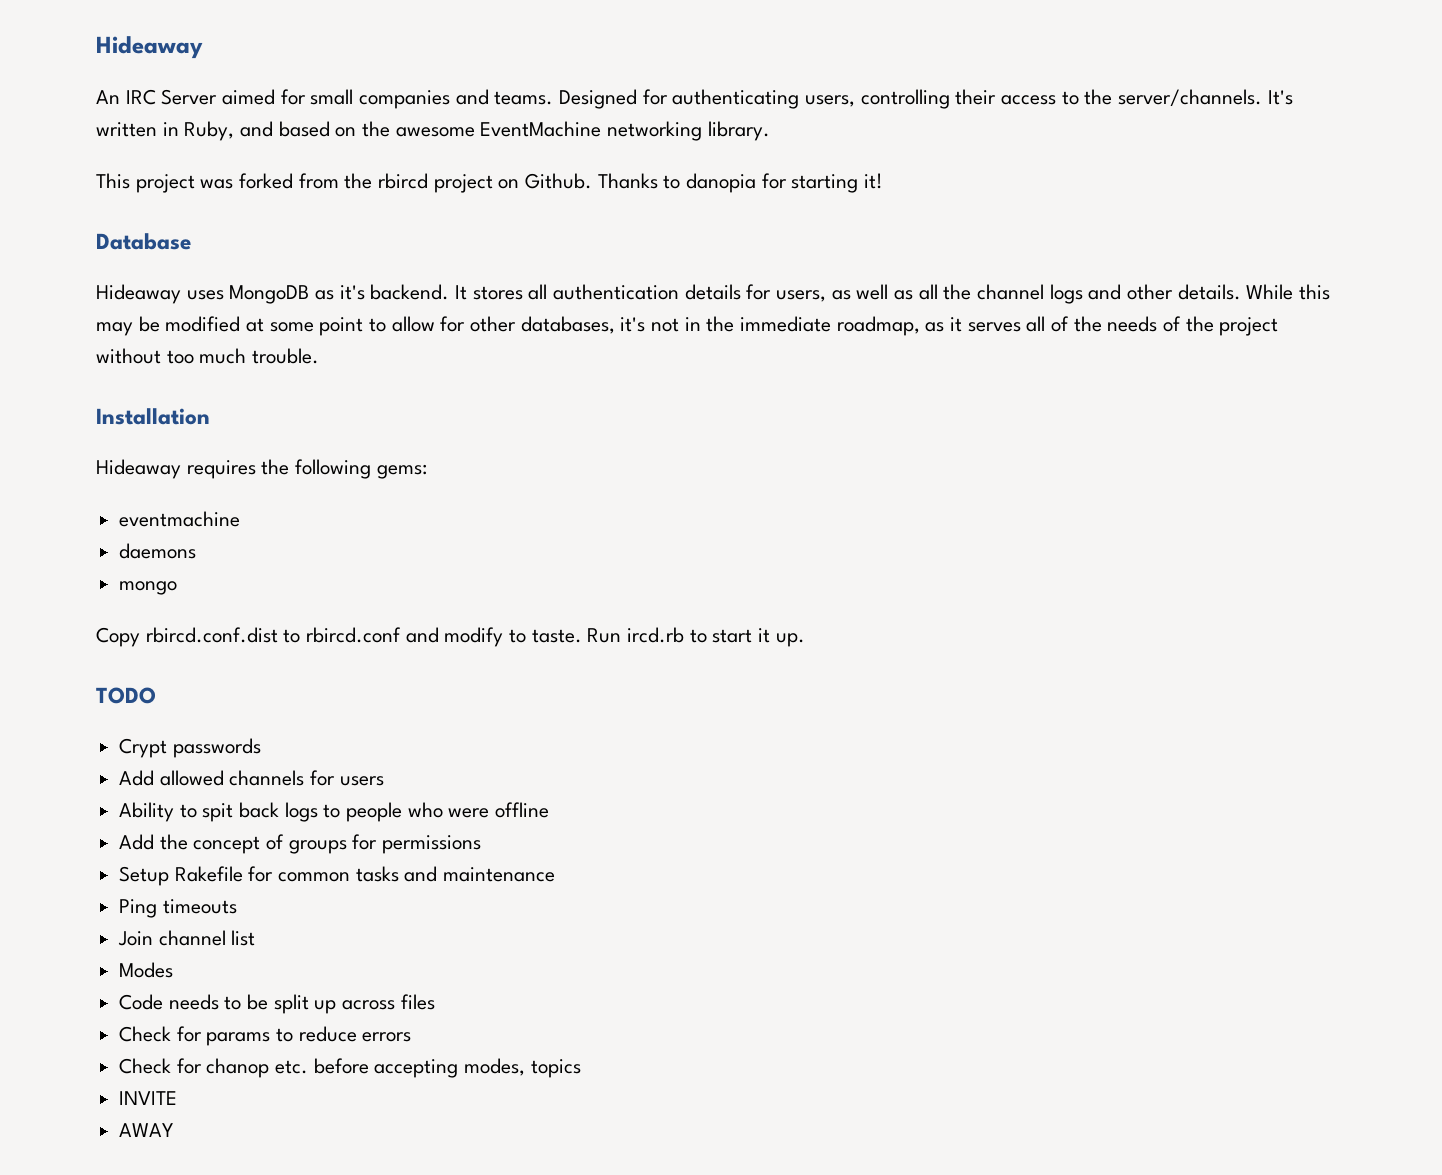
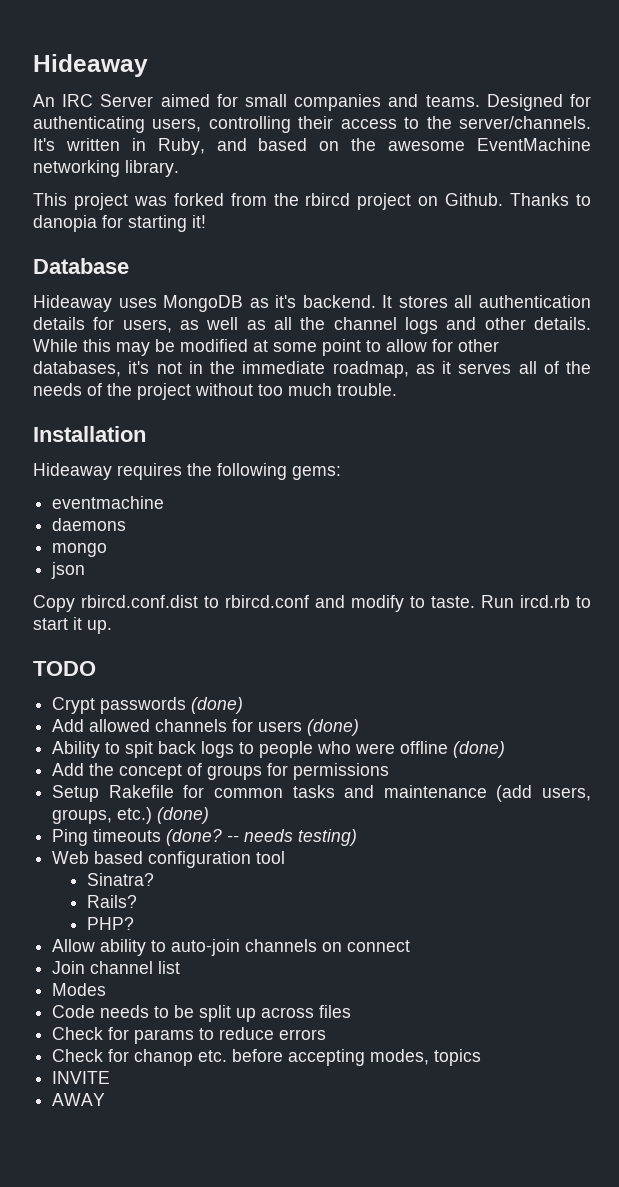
+ json
- Crypt passwords
+ Crypt passwords (done)
- Add allowed channels for users
+ Add allowed channels for users (done)
- Ability to spit back logs to people who were offline
+ Ability to spit back logs to people who were offline (done)
- Setup Rakefile for common tasks and maintenance
- Ping timeouts
+ Setup Rakefile for common tasks and maintenance (add users, groups, etc.) (done)
+ Ping timeouts (done? -- needs testing)
+ Web based configuration tool
+ Sinatra?
+ Rails?
+ PHP?
+ Allow ability to auto-join channels on connect

